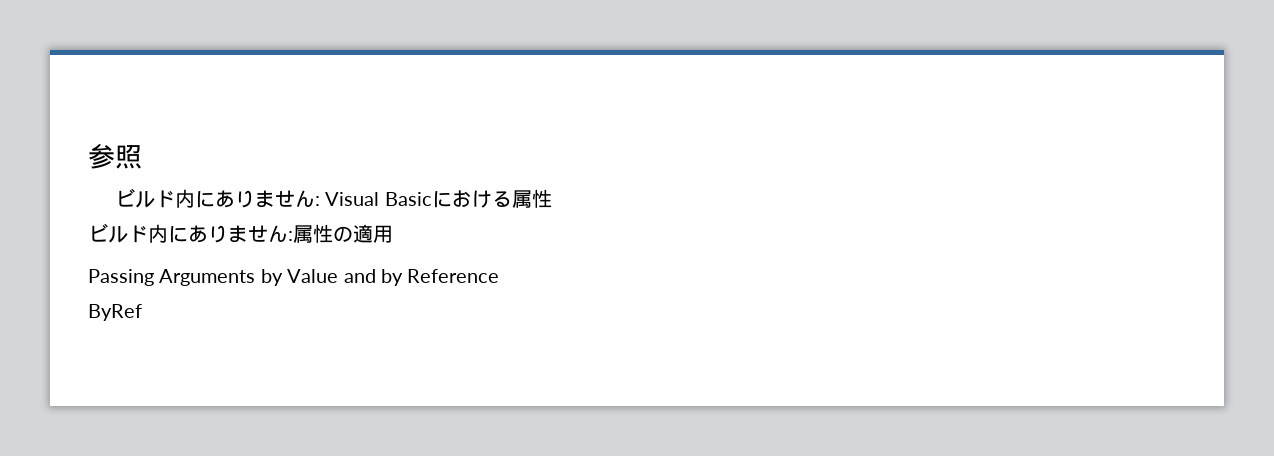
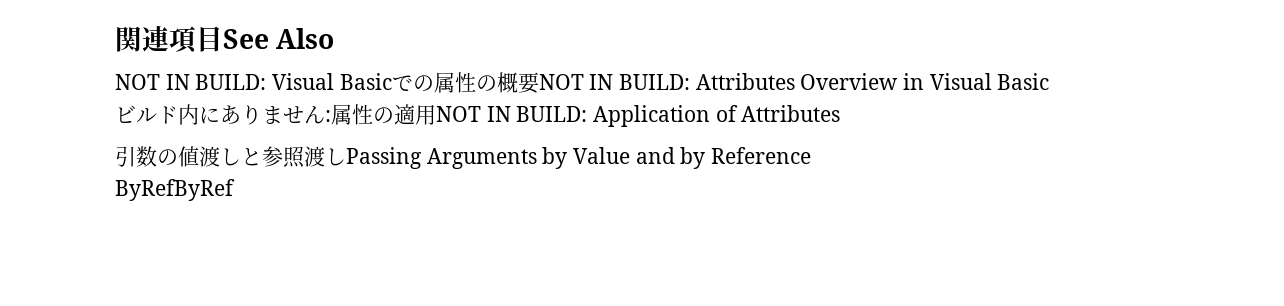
- 参照
- ビルド内にありません: Visual Basicにおける属性
+ 関連項目See Also
+ NOT IN BUILD: Visual Basicでの属性の概要NOT IN BUILD: Attributes Overview in Visual Basic
- ビルド内にありません:属性の適用
- Passing Arguments by Value and by Reference
+ ビルド内にありません:属性の適用NOT IN BUILD: Application of Attributes
+ 引数の値渡しと参照渡しPassing Arguments by Value and by Reference
- ByRef
+ ByRefByRef

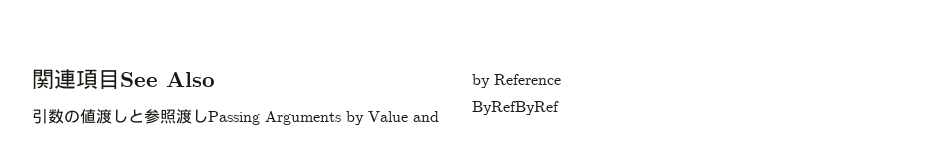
- NOT IN BUILD: Visual Basicでの属性の概要NOT IN BUILD: Attributes Overview in Visual Basic
- ビルド内にありません:属性の適用NOT IN BUILD: Application of Attributes

